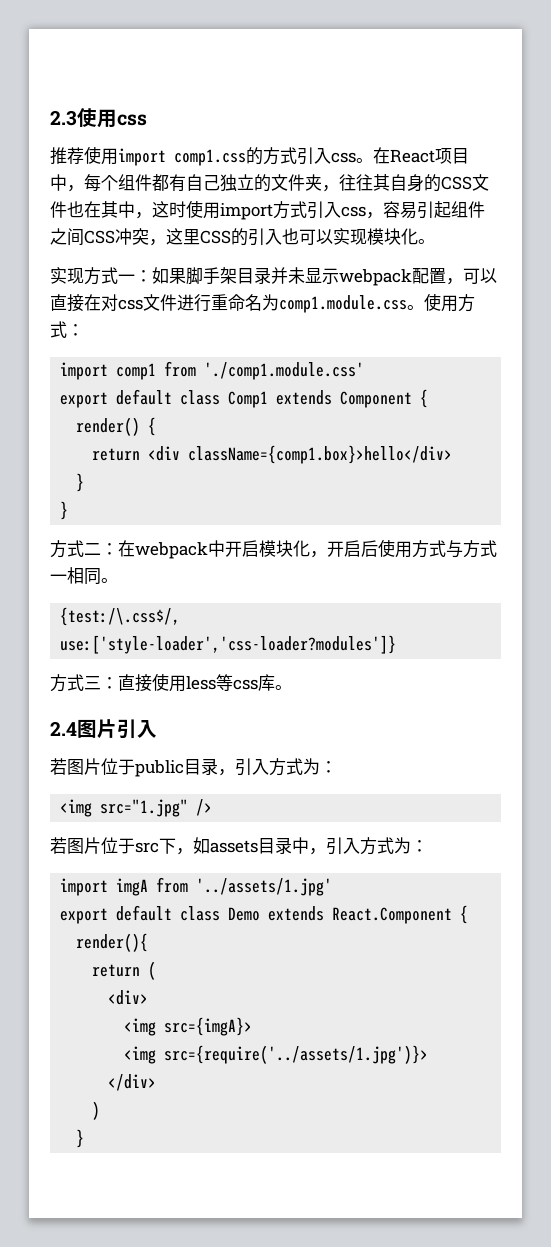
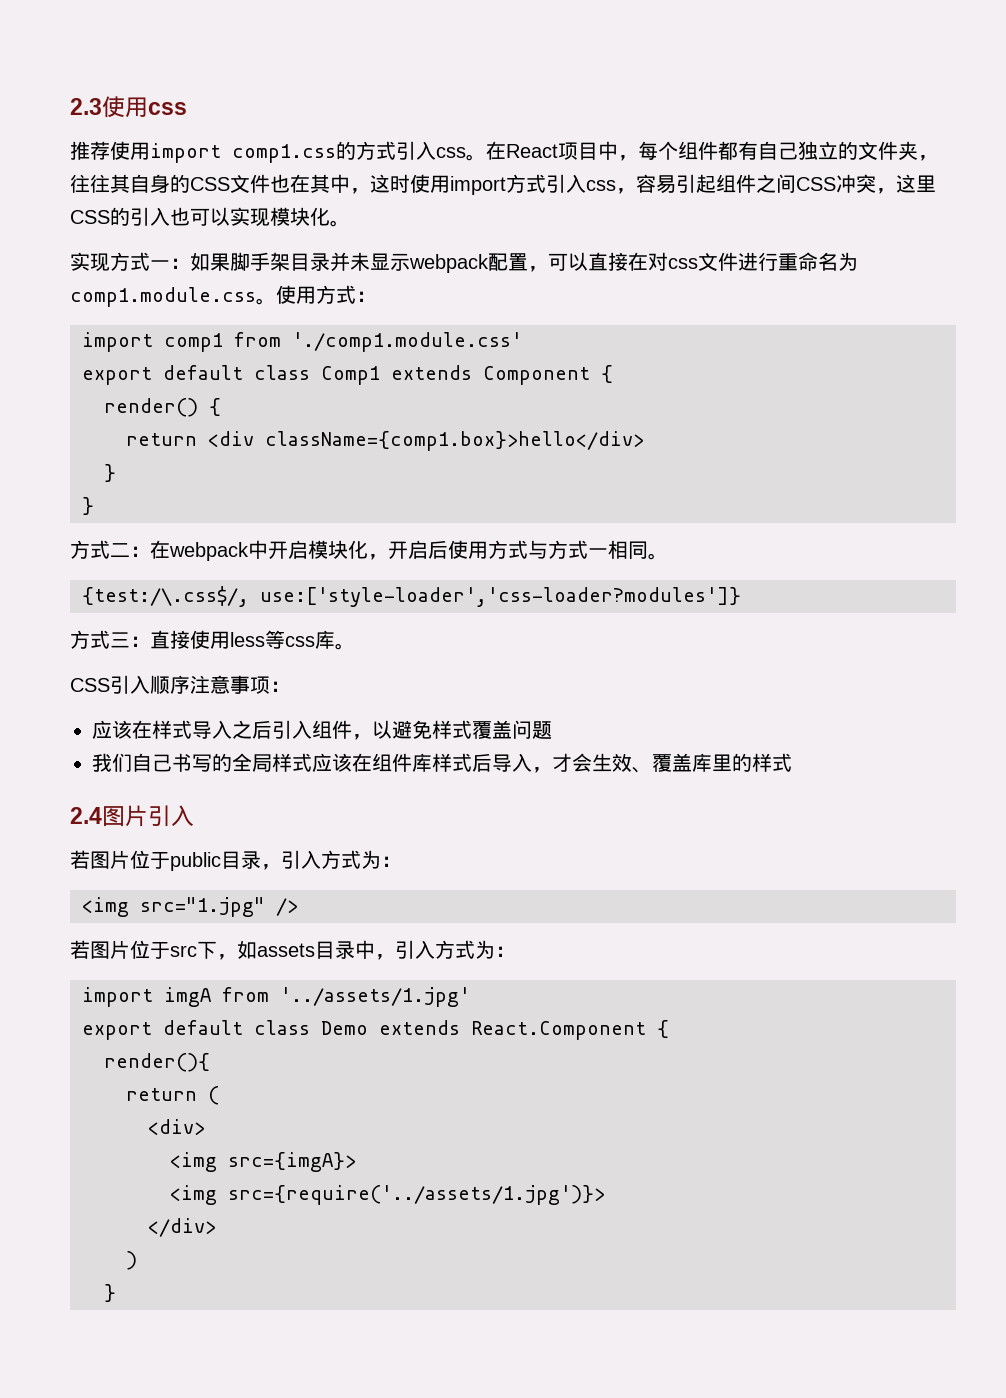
+ CSS引入顺序注意事项：
+ 应该在样式导入之后引入组件，以避免样式覆盖问题
+ 我们自己书写的全局样式应该在组件库样式后导入，才会生效、覆盖库里的样式

